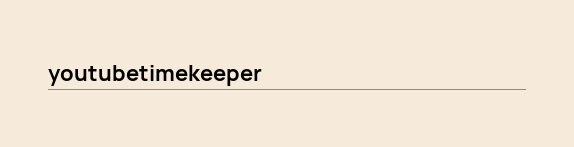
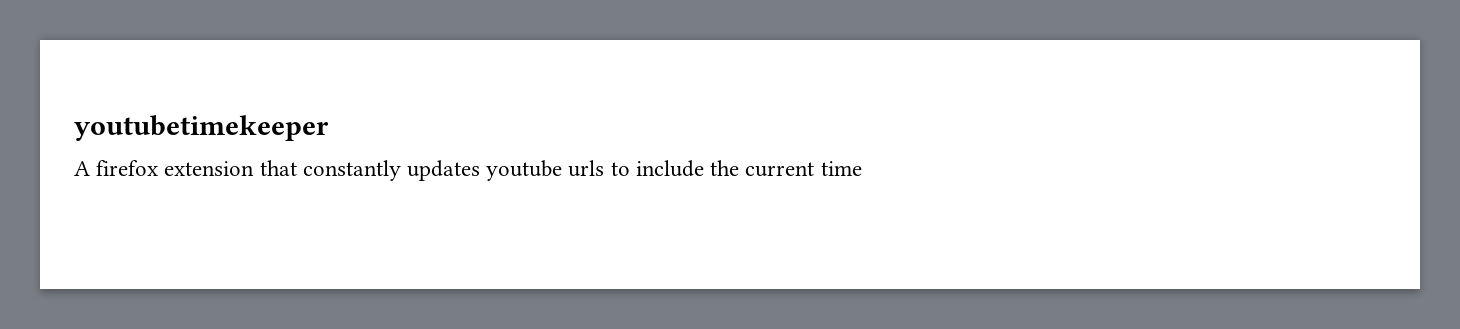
+ A firefox extension that constantly updates youtube urls to include the current time

